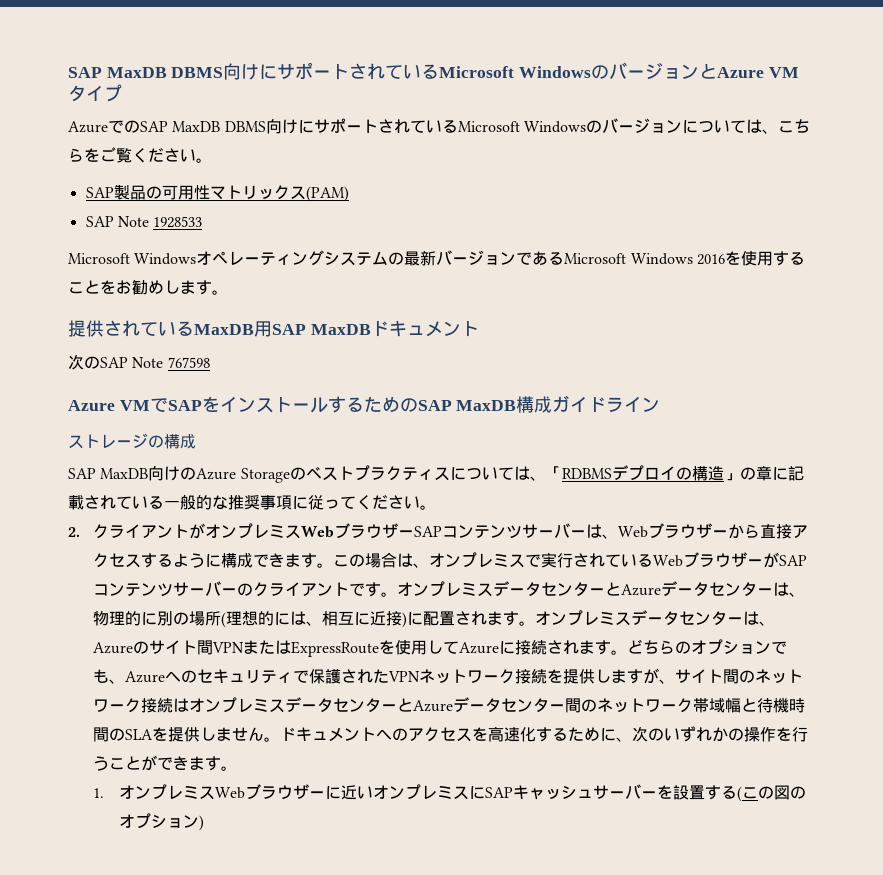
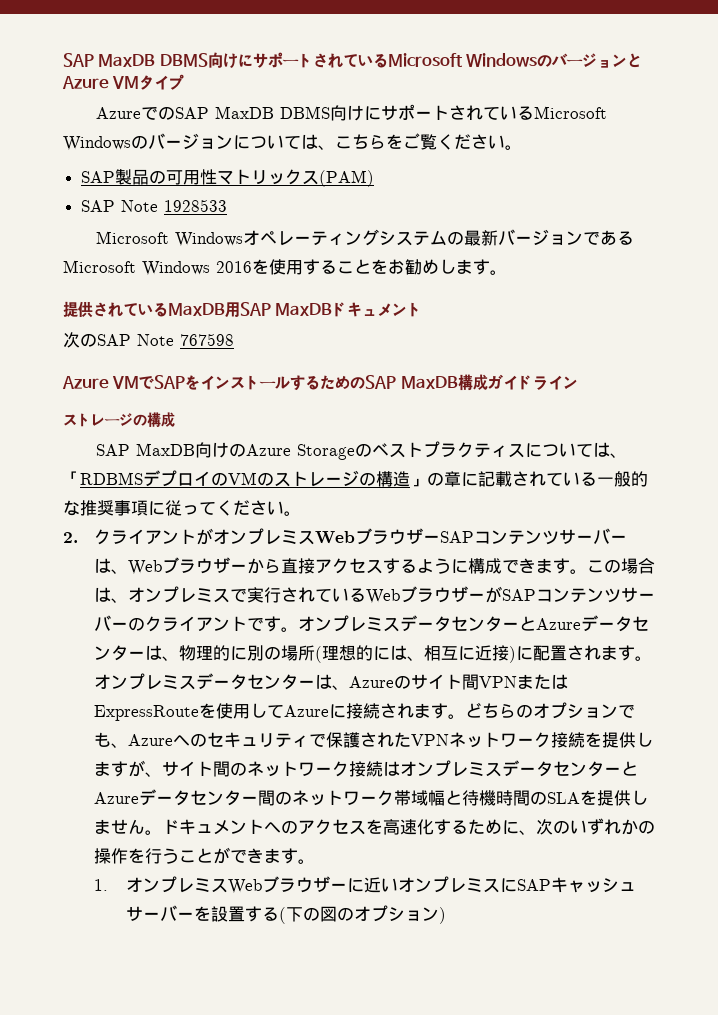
- SAP MaxDB向けのAzure Storageのベストプラクティスについては、「RDBMSデプロイの構造」の章に記載されている一般的な推奨事項に従ってください。
+ SAP MaxDB向けのAzure Storageのベストプラクティスについては、「RDBMSデプロイのVMのストレージの構造」の章に記載されている一般的な推奨事項に従ってください。
- 1.オンプレミスWebブラウザーに近いオンプレミスにSAPキャッシュサーバーを設置する(この図のオプション)
+ 1.オンプレミスWebブラウザーに近いオンプレミスにSAPキャッシュサーバーを設置する(下の図のオプション)

